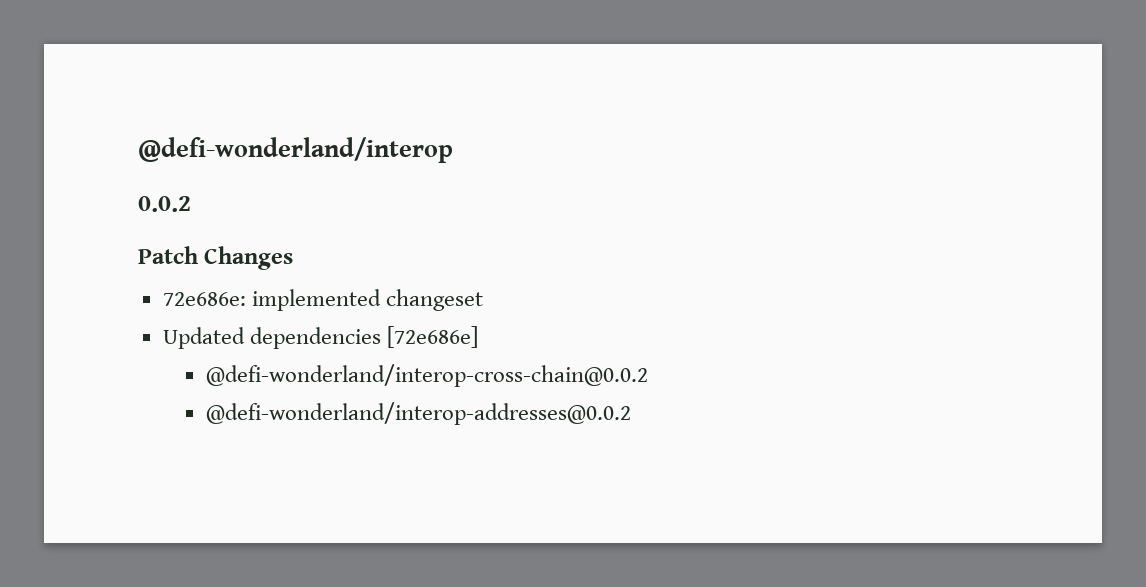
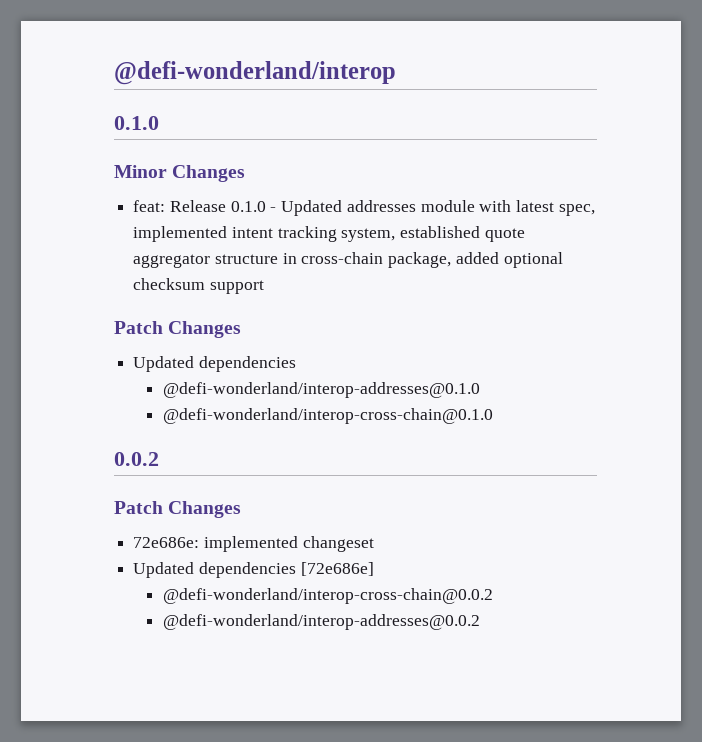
  @defi-wonderland/interop
+ 0.1.0
+ Minor Changes
+ feat: Release 0.1.0 - Updated addresses module with latest spec, implemented intent tracking system, established quote aggregator structure in cross-chain package, added optional checksum support
+ Patch Changes
+ Updated dependencies
+ @defi-wonderland/interop-addresses@0.1.0
+ @defi-wonderland/interop-cross-chain@0.1.0

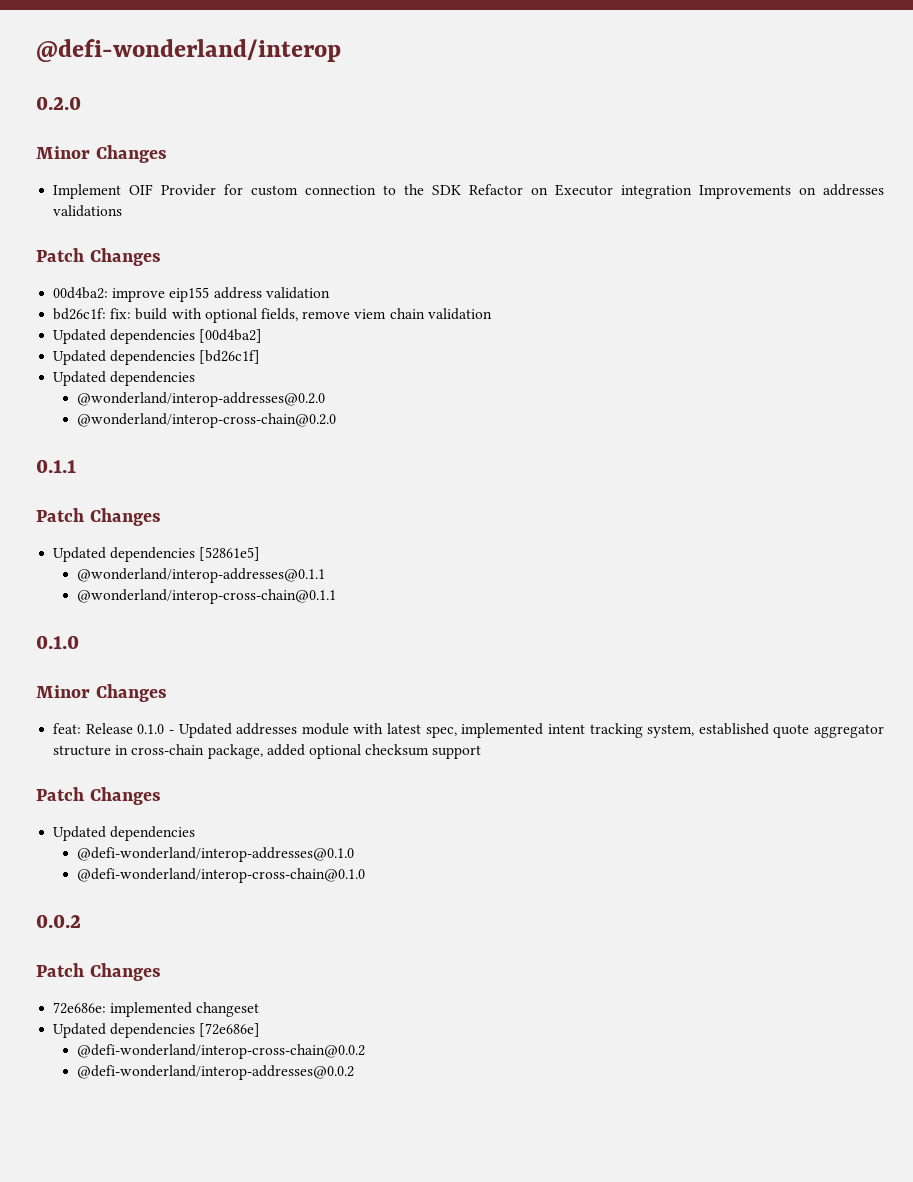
+ 0.2.0
+ Minor Changes
+ Implement OIF Provider for custom connection to the SDK Refactor on Executor integration Improvements on addresses validations
+ Patch Changes
+ 00d4ba2: improve eip155 address validation
+ bd26c1f: fix: build with optional fields, remove viem chain validation
+ Updated dependencies [00d4ba2]
+ Updated dependencies [bd26c1f]
+ Updated dependencies
+ @wonderland/interop-addresses@0.2.0
+ @wonderland/interop-cross-chain@0.2.0
+ 0.1.1
+ Patch Changes
+ Updated dependencies [52861e5]
+ @wonderland/interop-addresses@0.1.1
+ @wonderland/interop-cross-chain@0.1.1

